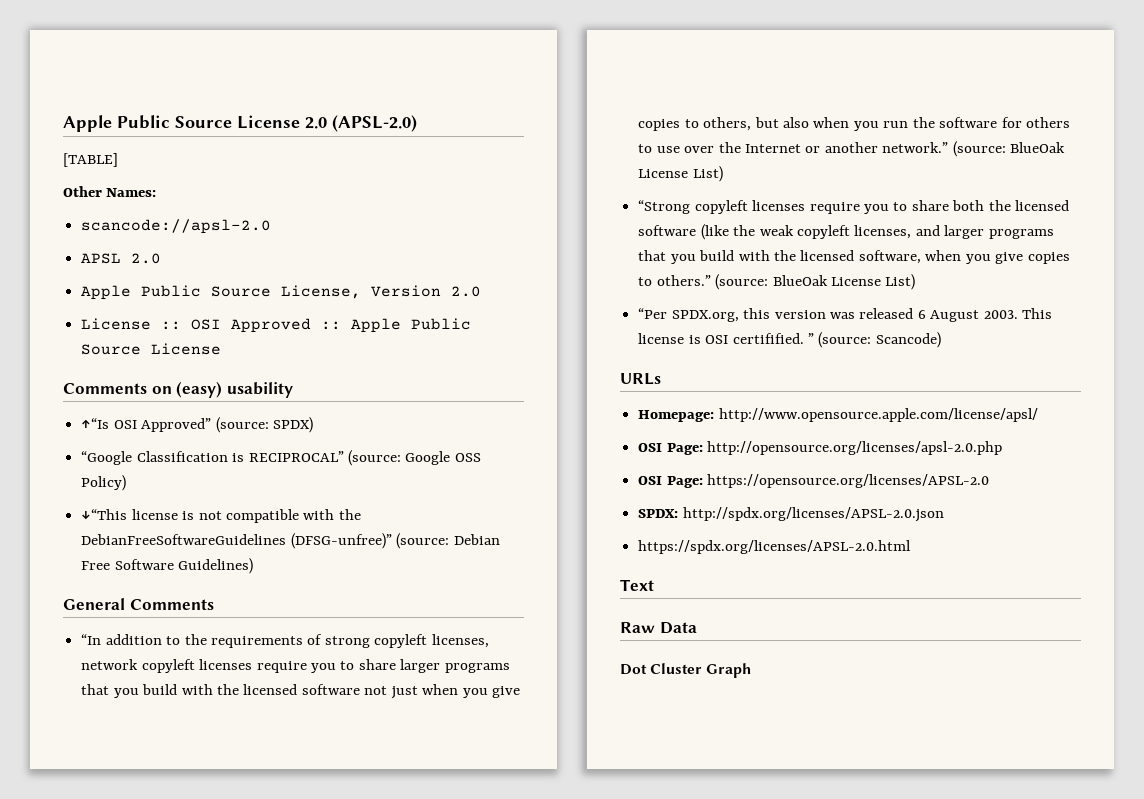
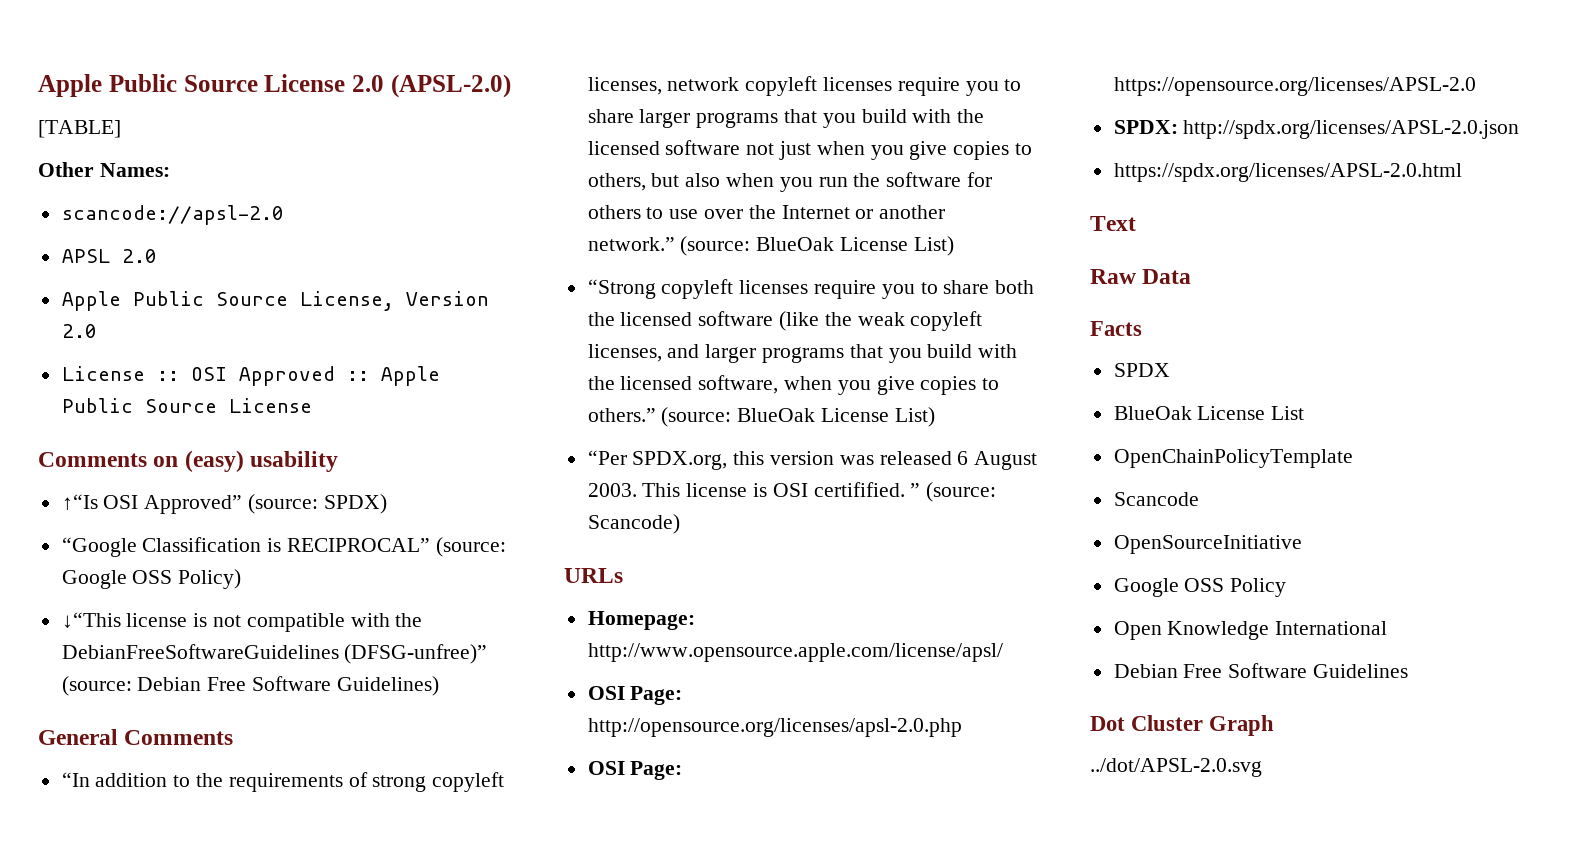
+ Facts
+ SPDX
+ BlueOak License List
+ OpenChainPolicyTemplate
+ Scancode
+ OpenSourceInitiative
+ Google OSS Policy
+ Open Knowledge International
+ Debian Free Software Guidelines
+ ../dot/APSL-2.0.svg

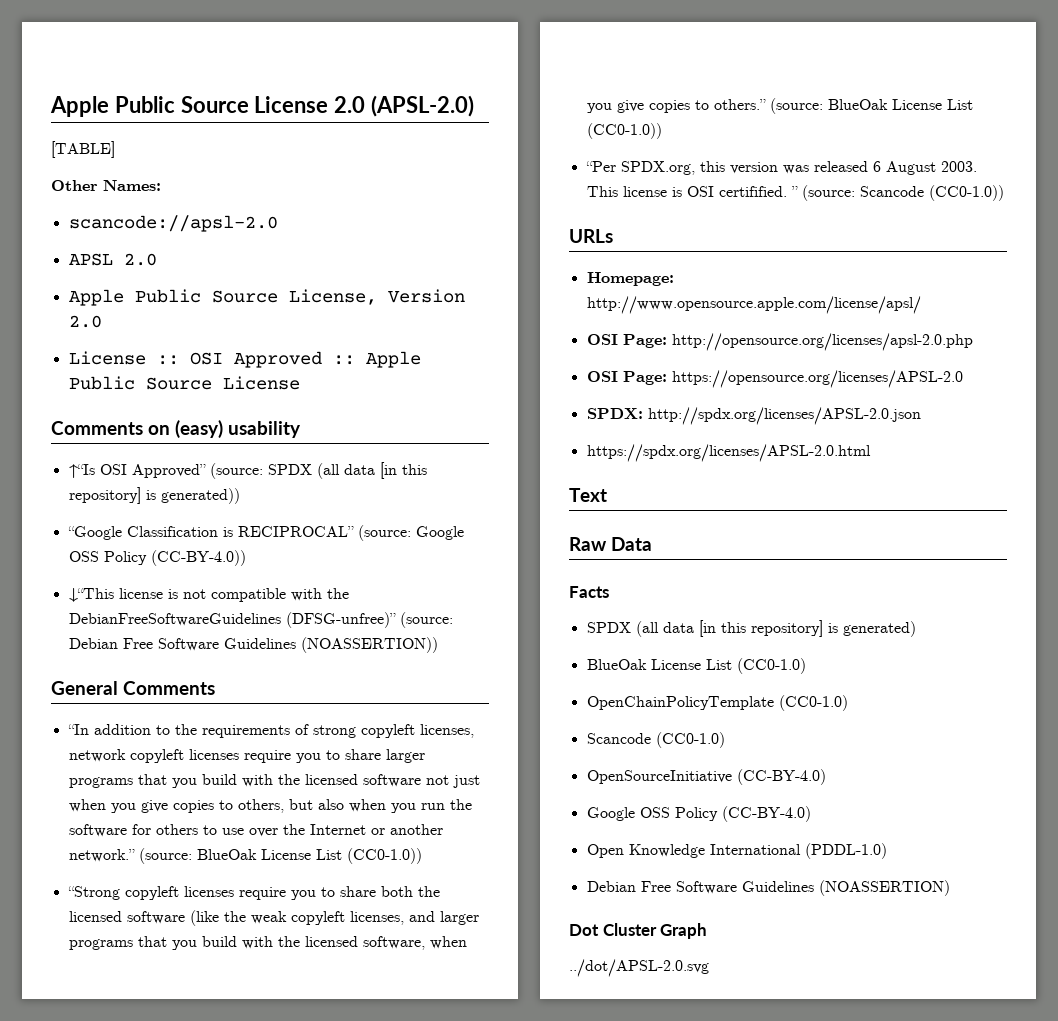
- ↑“Is OSI Approved” (source: SPDX)
+ ↑“Is OSI Approved” (source: SPDX (all data [in this repository] is generated))
- “Google Classification is RECIPROCAL” (source: Google OSS Policy)
+ “Google Classification is RECIPROCAL” (source: Google OSS Policy (CC-BY-4.0))
- ↓“This license is not compatible with the DebianFreeSoftwareGuidelines (DFSG-unfree)” (source: Debian Free Software Guidelines)
+ ↓“This license is not compatible with the DebianFreeSoftwareGuidelines (DFSG-unfree)” (source: Debian Free Software Guidelines (NOASSERTION))
- “In addition to the requirements of strong copyleft licenses, network copyleft licenses require you to share larger programs that you build with the licensed software not just when you give copies to others, but also when you run the software for others to use over the Internet or another network.” (source: BlueOak License List)
+ “In addition to the requirements of strong copyleft licenses, network copyleft licenses require you to share larger programs that you build with the licensed software not just when you give copies to others, but also when you run the software for others to use over the Internet or another network.” (source: BlueOak License List (CC0-1.0))
- “Strong copyleft licenses require you to share both the licensed software (like the weak copyleft licenses, and larger programs that you build with the licensed software, when you give copies to others.” (source: BlueOak License List)
+ “Strong copyleft licenses require you to share both the licensed software (like the weak copyleft licenses, and larger programs that you build with the licensed software, when you give copies to others.” (source: BlueOak License List (CC0-1.0))
- This license is OSI certifified. ” (source: Scancode)
+ This license is OSI certifified. ” (source: Scancode (CC0-1.0))
- SPDX
- BlueOak License List
+ SPDX (all data [in this repository] is generated)
+ BlueOak License List (CC0-1.0)
- OpenChainPolicyTemplate
- Scancode
+ OpenChainPolicyTemplate (CC0-1.0)
+ Scancode (CC0-1.0)
- OpenSourceInitiative
- Google OSS Policy
+ OpenSourceInitiative (CC-BY-4.0)
+ Google OSS Policy (CC-BY-4.0)
- Open Knowledge International
- Debian Free Software Guidelines
+ Open Knowledge International (PDDL-1.0)
+ Debian Free Software Guidelines (NOASSERTION)

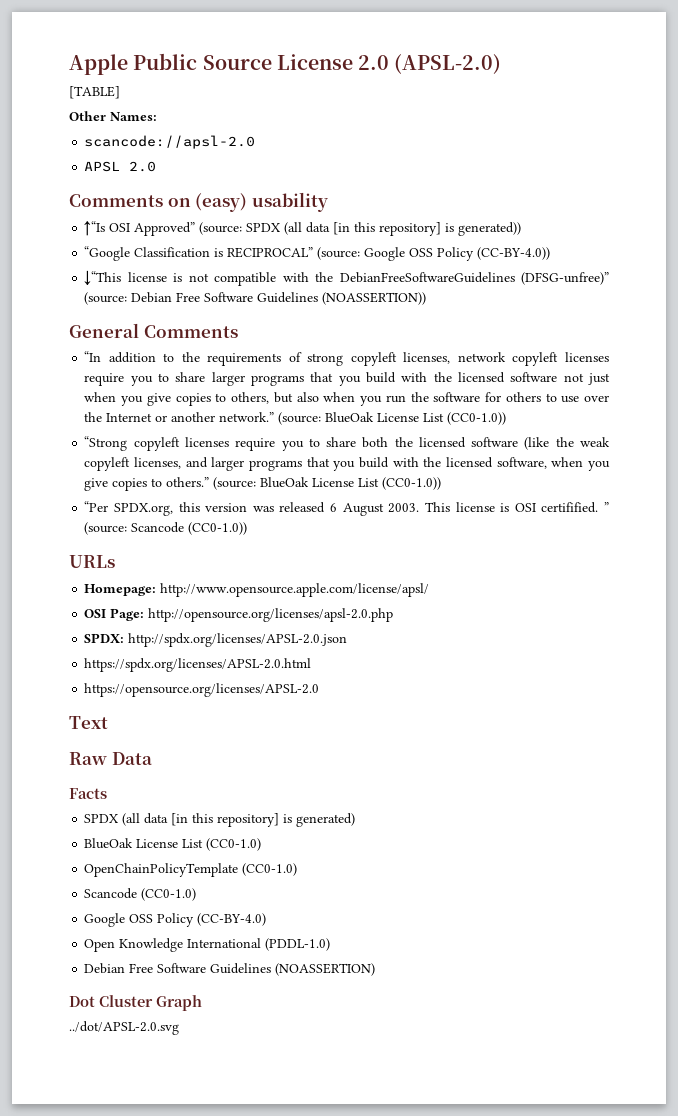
- Apple Public Source License, Version 2.0
- License :: OSI Approved :: Apple Public Source License
- OSI Page: https://opensource.org/licenses/APSL-2.0
+ https://opensource.org/licenses/APSL-2.0
- OpenSourceInitiative (CC-BY-4.0)

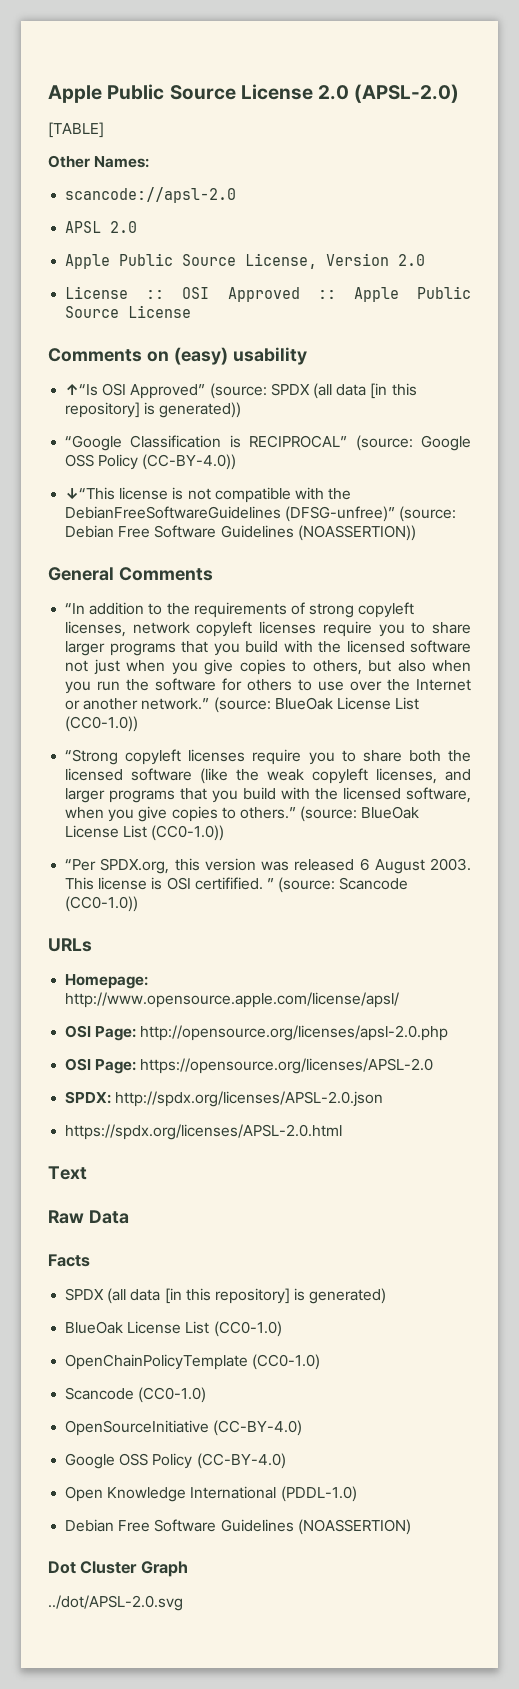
+ Apple Public Source License, Version 2.0
+ License :: OSI Approved :: Apple Public Source License
+ OSI Page: https://opensource.org/licenses/APSL-2.0
- https://opensource.org/licenses/APSL-2.0
+ OpenSourceInitiative (CC-BY-4.0)

